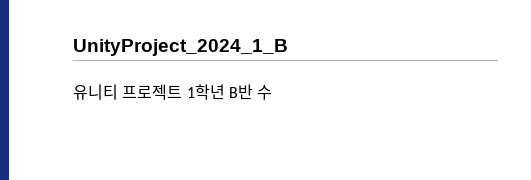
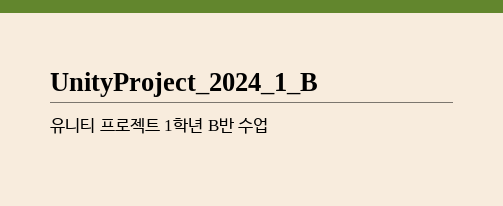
- 유니티 프로젝트 1학년 B반 수
+ 유니티 프로젝트 1학년 B반 수업

